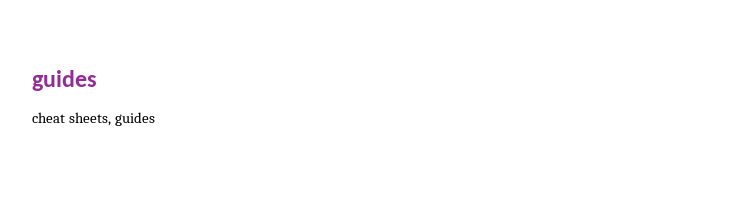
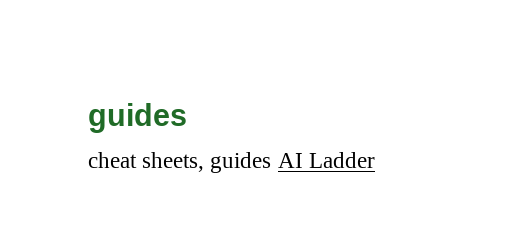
- cheat sheets, guides
+ cheat sheets, guides AI Ladder

